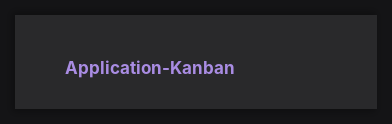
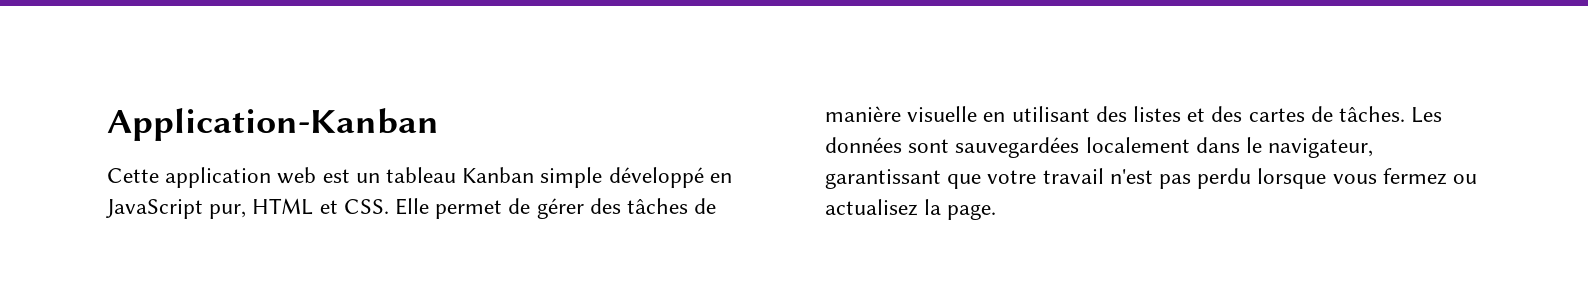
+ Cette application web est un tableau Kanban simple développé en JavaScript pur, HTML et CSS. Elle permet de gérer des tâches de manière visuelle en utilisant des listes et des cartes de tâches. Les données sont sauvegardées localement dans le navigateur, garantissant que votre travail n'est pas perdu lorsque vous fermez ou actualisez la page.

